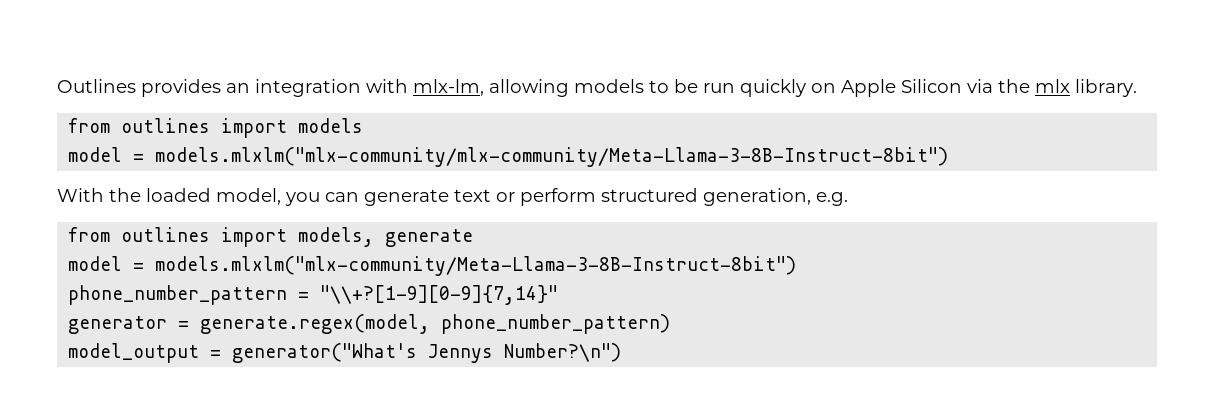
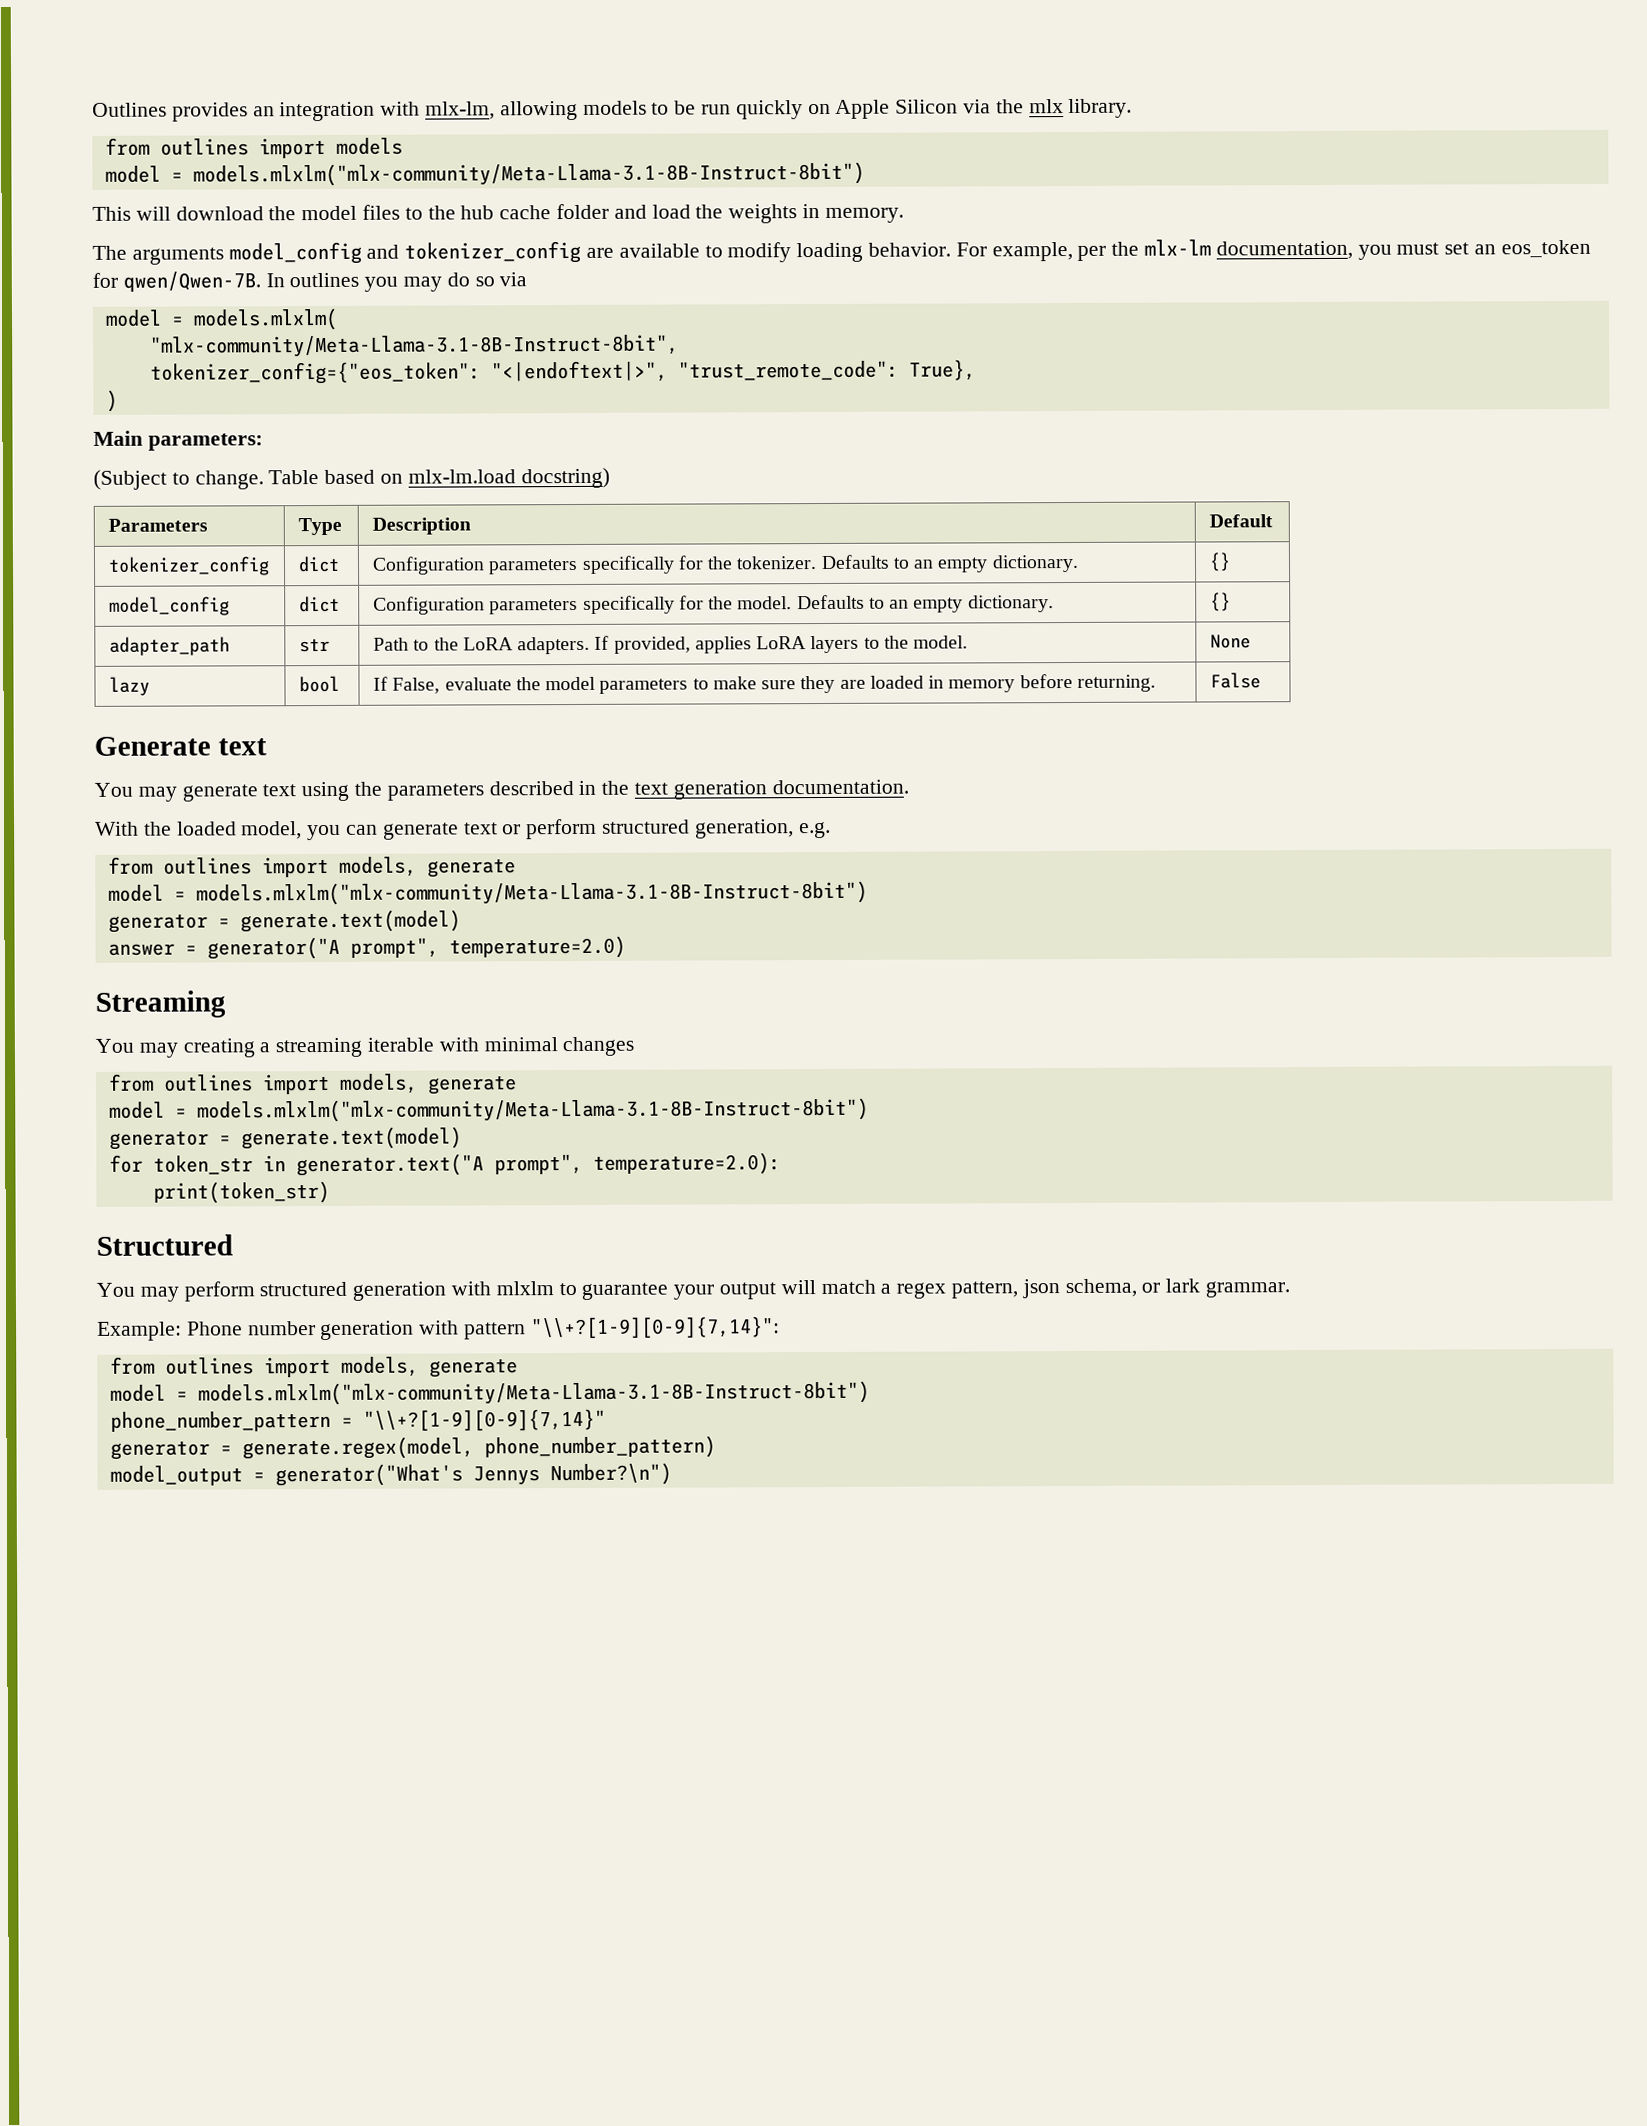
  from outlines import models
- model = models.mlxlm("mlx-community/mlx-community/Meta-Llama-3-8B-Instruct-8bit")
+ model = models.mlxlm("mlx-community/Meta-Llama-3.1-8B-Instruct-8bit")
+ This will download the model files to the hub cache folder and load the weights in memory.
+ The arguments model_config and tokenizer_config are available to modify loading behavior. For example, per the mlx-lm documentation, you must set an eos_token for qwen/Qwen-7B. In outlines you may do so via
+ model = models.mlxlm(
+ "mlx-community/Meta-Llama-3.1-8B-Instruct-8bit",
+ tokenizer_config={"eos_token": "<|endoftext|>", "trust_remote_code": True},
+ )
+ Main parameters:
+ (Subject to change. Table based on mlx-lm.load docstring)
+ Parameters | Type | Description | Default
+ tokenizer_config | dict | Configuration parameters specifically for the tokenizer. Defaults to an empty dictionary. | {}
+ model_config | dict | Configuration parameters specifically for the model. Defaults to an empty dictionary. | {}
+ adapter_path | str | Path to the LoRA adapters. If provided, applies LoRA layers to the model. | None
+ lazy | bool | If False, evaluate the model parameters to make sure they are loaded in memory before returning. | False
+ Generate text
+ You may generate text using the parameters described in the text generation documentation.
  With the loaded model, you can generate text or perform structured generation, e.g.
  from outlines import models, generate
- model = models.mlxlm("mlx-community/Meta-Llama-3-8B-Instruct-8bit")
+ model = models.mlxlm("mlx-community/Meta-Llama-3.1-8B-Instruct-8bit")
+ generator = generate.text(model)
+ answer = generator("A prompt", temperature=2.0)
+ Streaming
+ You may creating a streaming iterable with minimal changes
+ from outlines import models, generate
+ model = models.mlxlm("mlx-community/Meta-Llama-3.1-8B-Instruct-8bit")
+ generator = generate.text(model)
+ for token_str in generator.text("A prompt", temperature=2.0):
+ print(token_str)
+ Structured
+ You may perform structured generation with mlxlm to guarantee your output will match a regex pattern, json schema, or lark grammar.
+ Example: Phone number generation with pattern "\\+?[1-9][0-9]{7,14}":
+ from outlines import models, generate
+ model = models.mlxlm("mlx-community/Meta-Llama-3.1-8B-Instruct-8bit")

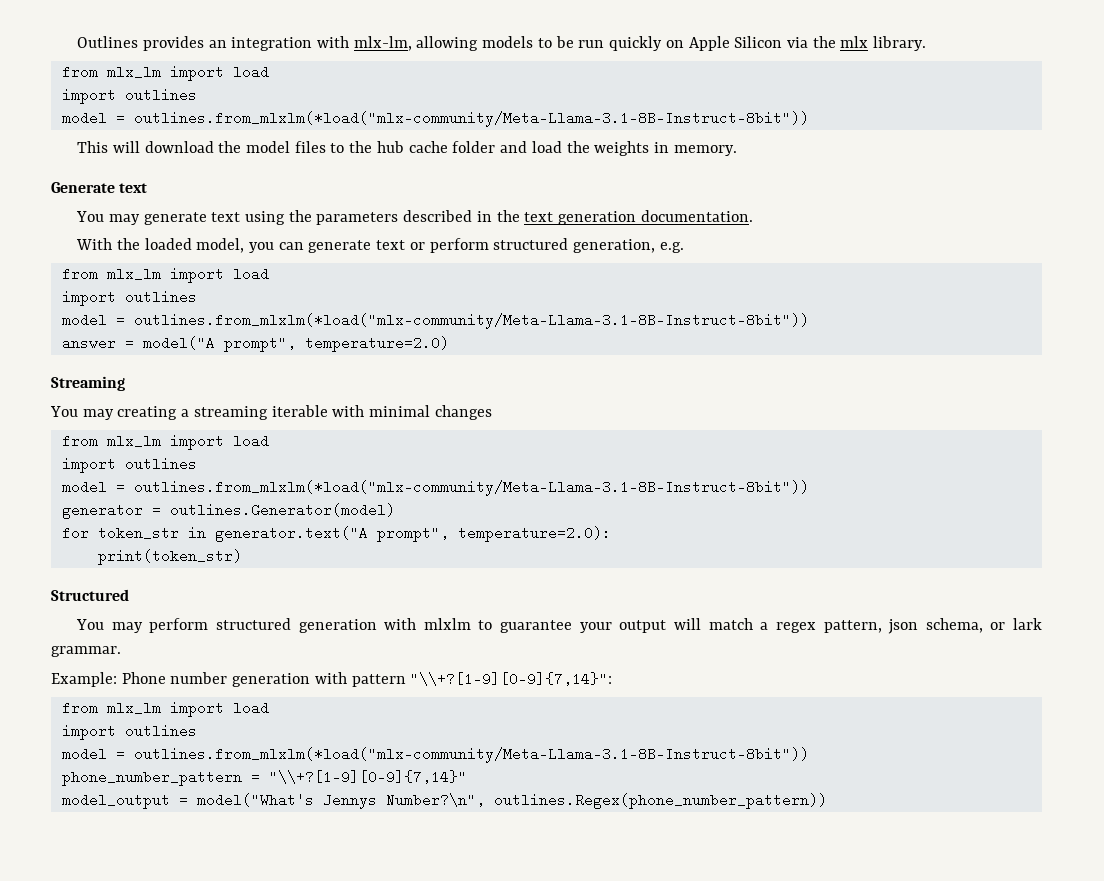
  Outlines provides an integration with mlx-lm, allowing models to be run quickly on Apple Silicon via the mlx library.
- from outlines import models
- model = models.mlxlm("mlx-community/Meta-Llama-3.1-8B-Instruct-8bit")
+ from mlx_lm import load
+ import outlines
+ model = outlines.from_mlxlm(*load("mlx-community/Meta-Llama-3.1-8B-Instruct-8bit"))
- The arguments model_config and tokenizer_config are available to modify loading behavior. For example, per the mlx-lm documentation, you must set an eos_token for qwen/Qwen-7B. In outlines you may do so via
- model = models.mlxlm(
- "mlx-community/Meta-Llama-3.1-8B-Instruct-8bit",
- tokenizer_config={"eos_token": "<|endoftext|>", "trust_remote_code": True},
- )
- Main parameters:
- (Subject to change. Table based on mlx-lm.load docstring)
- Parameters | Type | Description | Default
- tokenizer_config | dict | Configuration parameters specifically for the tokenizer. Defaults to an empty dictionary. | {}
- model_config | dict | Configuration parameters specifically for the model. Defaults to an empty dictionary. | {}
- adapter_path | str | Path to the LoRA adapters. If provided, applies LoRA layers to the model. | None
- lazy | bool | If False, evaluate the model parameters to make sure they are loaded in memory before returning. | False
  With the loaded model, you can generate text or perform structured generation, e.g.
- from outlines import models, generate
- model = models.mlxlm("mlx-community/Meta-Llama-3.1-8B-Instruct-8bit")
- generator = generate.text(model)
+ from mlx_lm import load
+ import outlines
+ model = outlines.from_mlxlm(*load("mlx-community/Meta-Llama-3.1-8B-Instruct-8bit"))
- answer = generator("A prompt", temperature=2.0)
+ answer = model("A prompt", temperature=2.0)
  You may creating a streaming iterable with minimal changes
- from outlines import models, generate
- model = models.mlxlm("mlx-community/Meta-Llama-3.1-8B-Instruct-8bit")
- generator = generate.text(model)
+ from mlx_lm import load
+ import outlines
+ model = outlines.from_mlxlm(*load("mlx-community/Meta-Llama-3.1-8B-Instruct-8bit"))
+ generator = outlines.Generator(model)
  Example: Phone number generation with pattern "\\+?[1-9][0-9]{7,14}":
- from outlines import models, generate
- model = models.mlxlm("mlx-community/Meta-Llama-3.1-8B-Instruct-8bit")
+ from mlx_lm import load
+ import outlines
+ model = outlines.from_mlxlm(*load("mlx-community/Meta-Llama-3.1-8B-Instruct-8bit"))
- generator = generate.regex(model, phone_number_pattern)
- model_output = generator("What's Jennys Number?\n")
+ model_output = model("What's Jennys Number?\n", outlines.Regex(phone_number_pattern))

